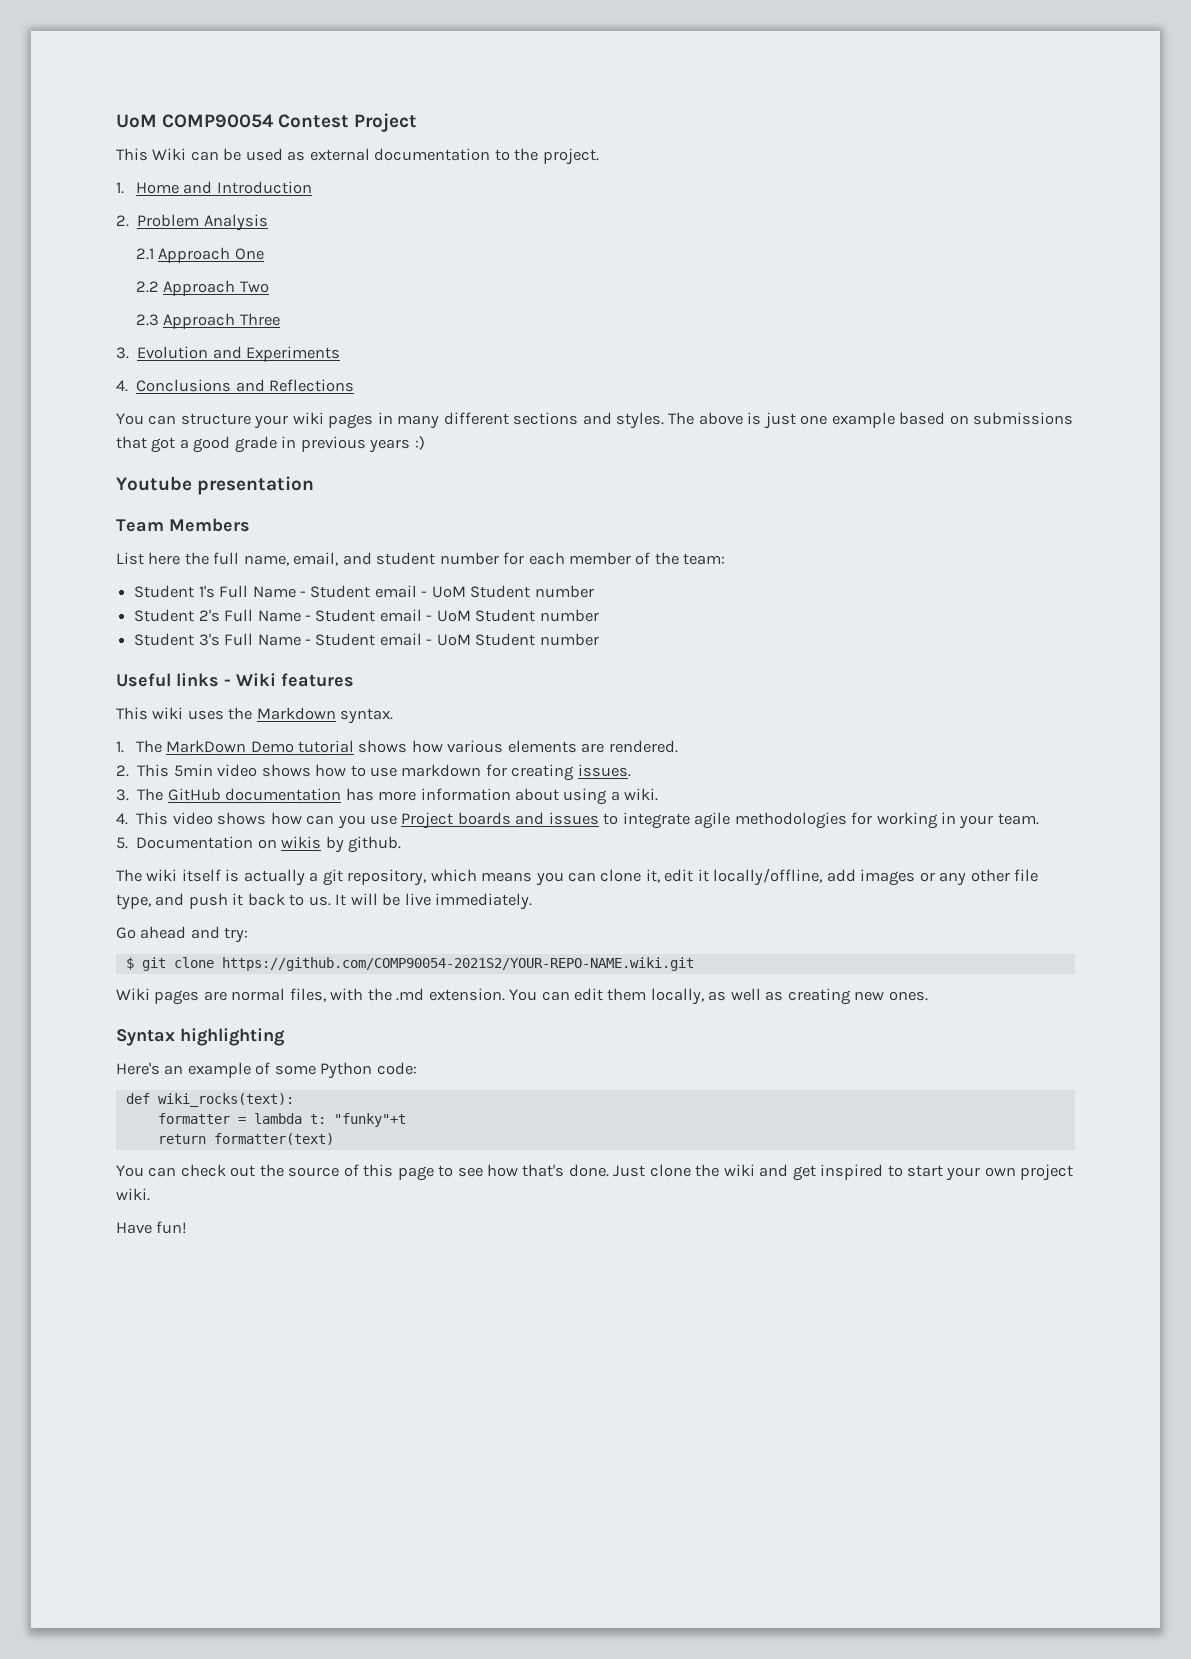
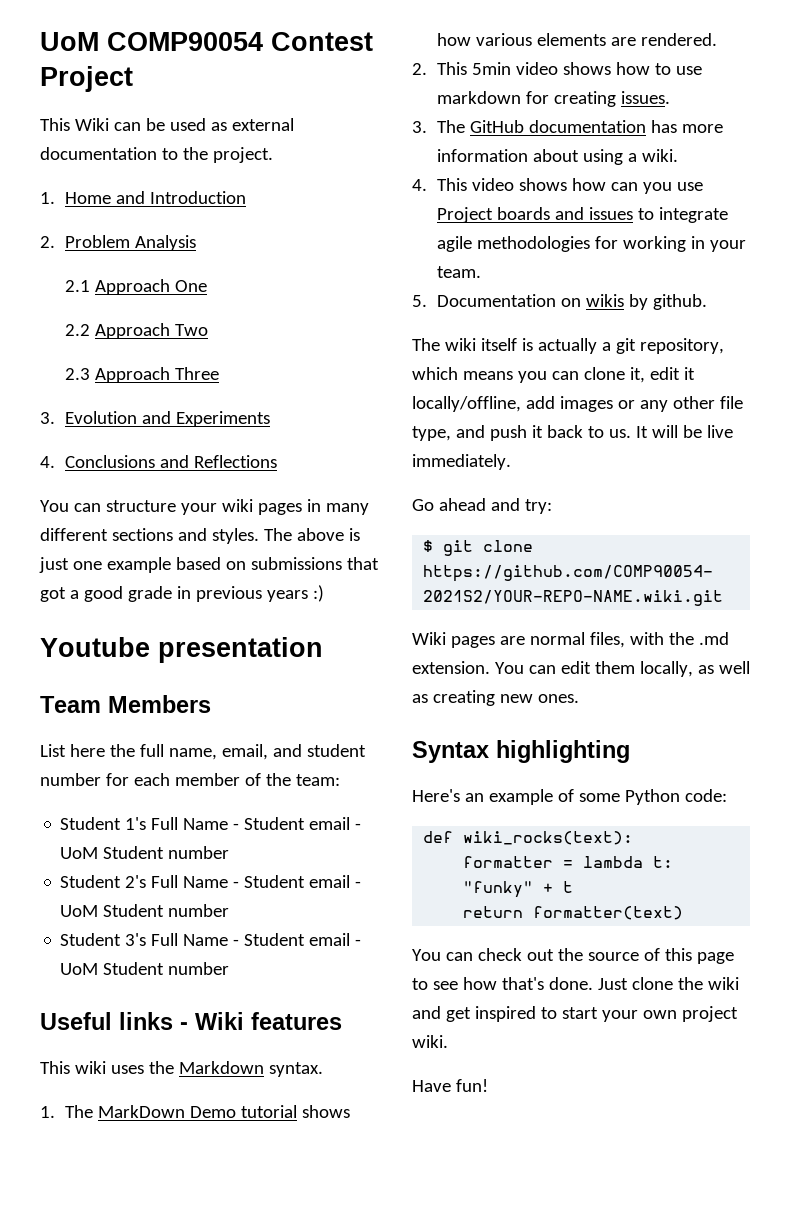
- formatter = lambda t: "funky"+t
+ formatter = lambda t: "funky" + t

